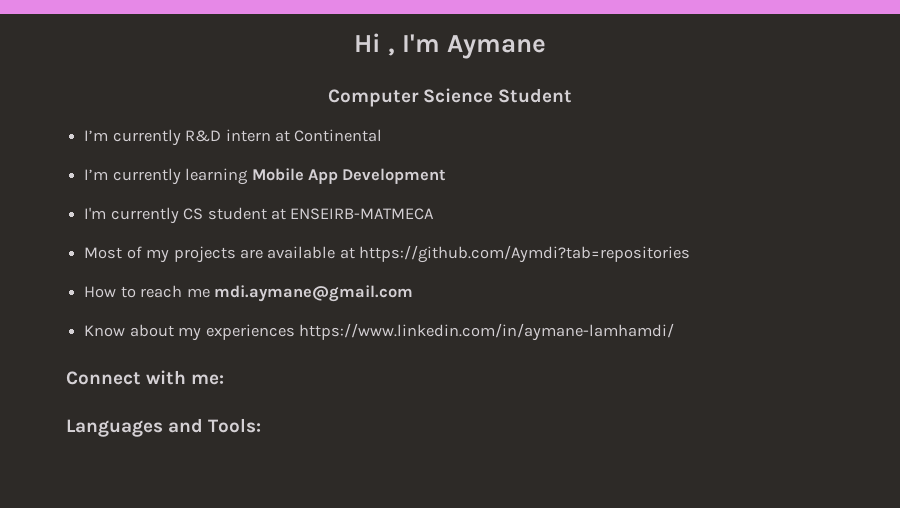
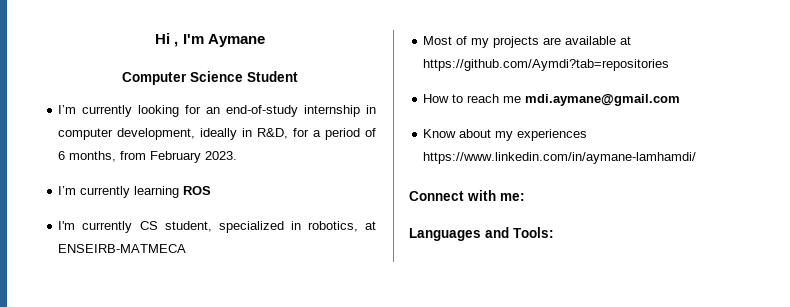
- I’m currently R&D intern at Continental
+ I’m currently looking for an end-of-study internship in computer development, ideally in R&D, for a period of 6 months, from February 2023.
- I’m currently learning Mobile App Development
+ I’m currently learning ROS
- I'm currently CS student at ENSEIRB-MATMECA
+ I'm currently CS student, specialized in robotics, at ENSEIRB-MATMECA

